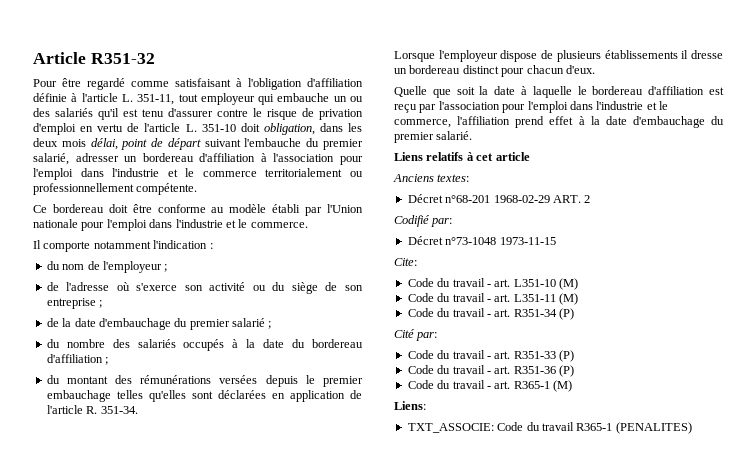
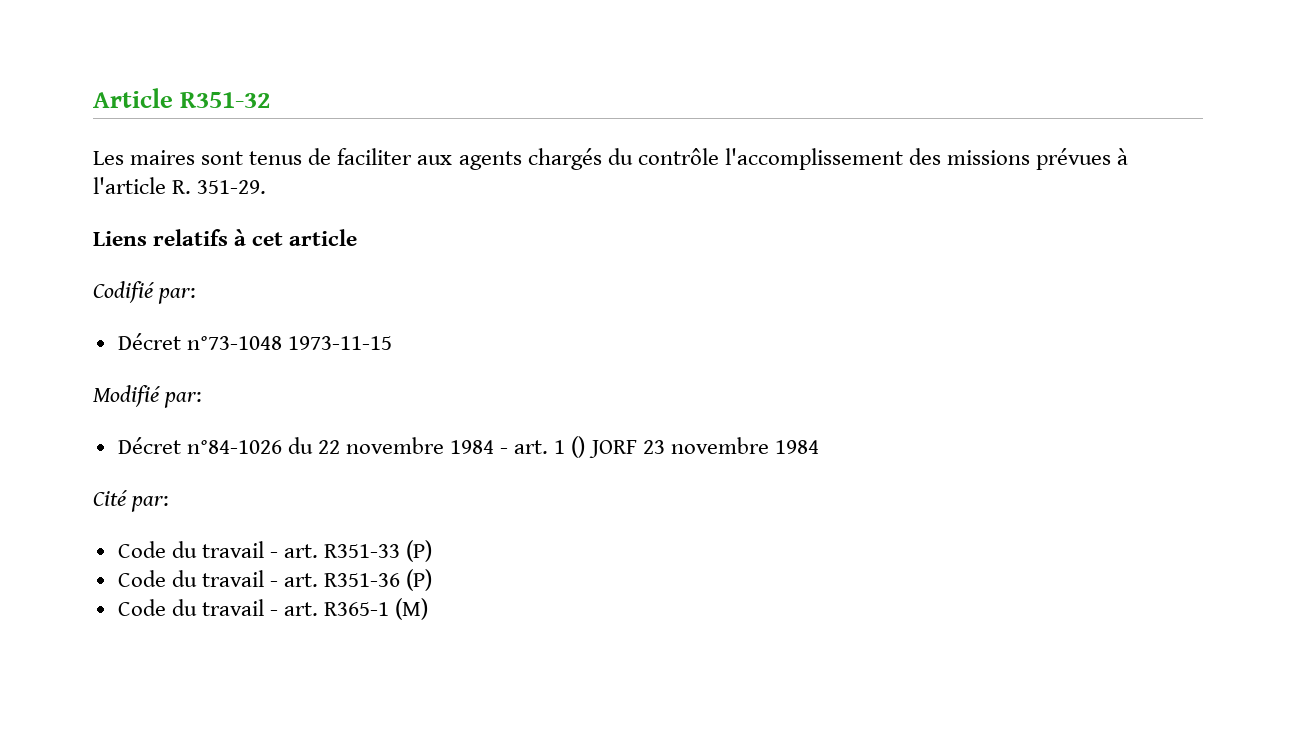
- Pour être regardé comme satisfaisant à l'obligation d'affiliation définie à l'article L. 351-11, tout employeur qui embauche un ou des salariés qu'il est tenu d'assurer contre le risque de privation d'emploi en vertu de l'article L. 351-10 doit obligation, dans les deux mois délai, point de départ suivant l'embauche du premier salarié, adresser un bordereau d'affiliation à l'association pour l'emploi dans l'industrie et le commerce territorialement ou professionnellement compétente.
- Ce bordereau doit être conforme au modèle établi par l'Union nationale pour l'emploi dans l'industrie et le commerce.
- Il comporte notamment l'indication :
- du nom de l'employeur ;
- de l'adresse où s'exerce son activité ou du siège de son entreprise ;
- de la date d'embauchage du premier salarié ;
- du nombre des salariés occupés à la date du bordereau d'affiliation ;
- du montant des rémunérations versées depuis le premier embauchage telles qu'elles sont déclarées en application de l'article R. 351-34.
- Lorsque l'employeur dispose de plusieurs établissements il dresse un bordereau distinct pour chacun d'eux.
- Quelle que soit la date à laquelle le bordereau d'affiliation est reçu par l'association pour l'emploi dans l'industrie et le commerce, l'affiliation prend effet à la date d'embauchage du premier salarié.
+ Les maires sont tenus de faciliter aux agents chargés du contrôle l'accomplissement des missions prévues à l'article R. 351-29.
- Anciens textes:
- Décret n°68-201 1968-02-29 ART. 2
- Cite:
- Code du travail - art. L351-10 (M)
- Code du travail - art. L351-11 (M)
- Code du travail - art. R351-34 (P)
+ Modifié par:
+ Décret n°84-1026 du 22 novembre 1984 - art. 1 () JORF 23 novembre 1984
- Liens:
- TXT_ASSOCIE: Code du travail R365-1 (PENALITES)

